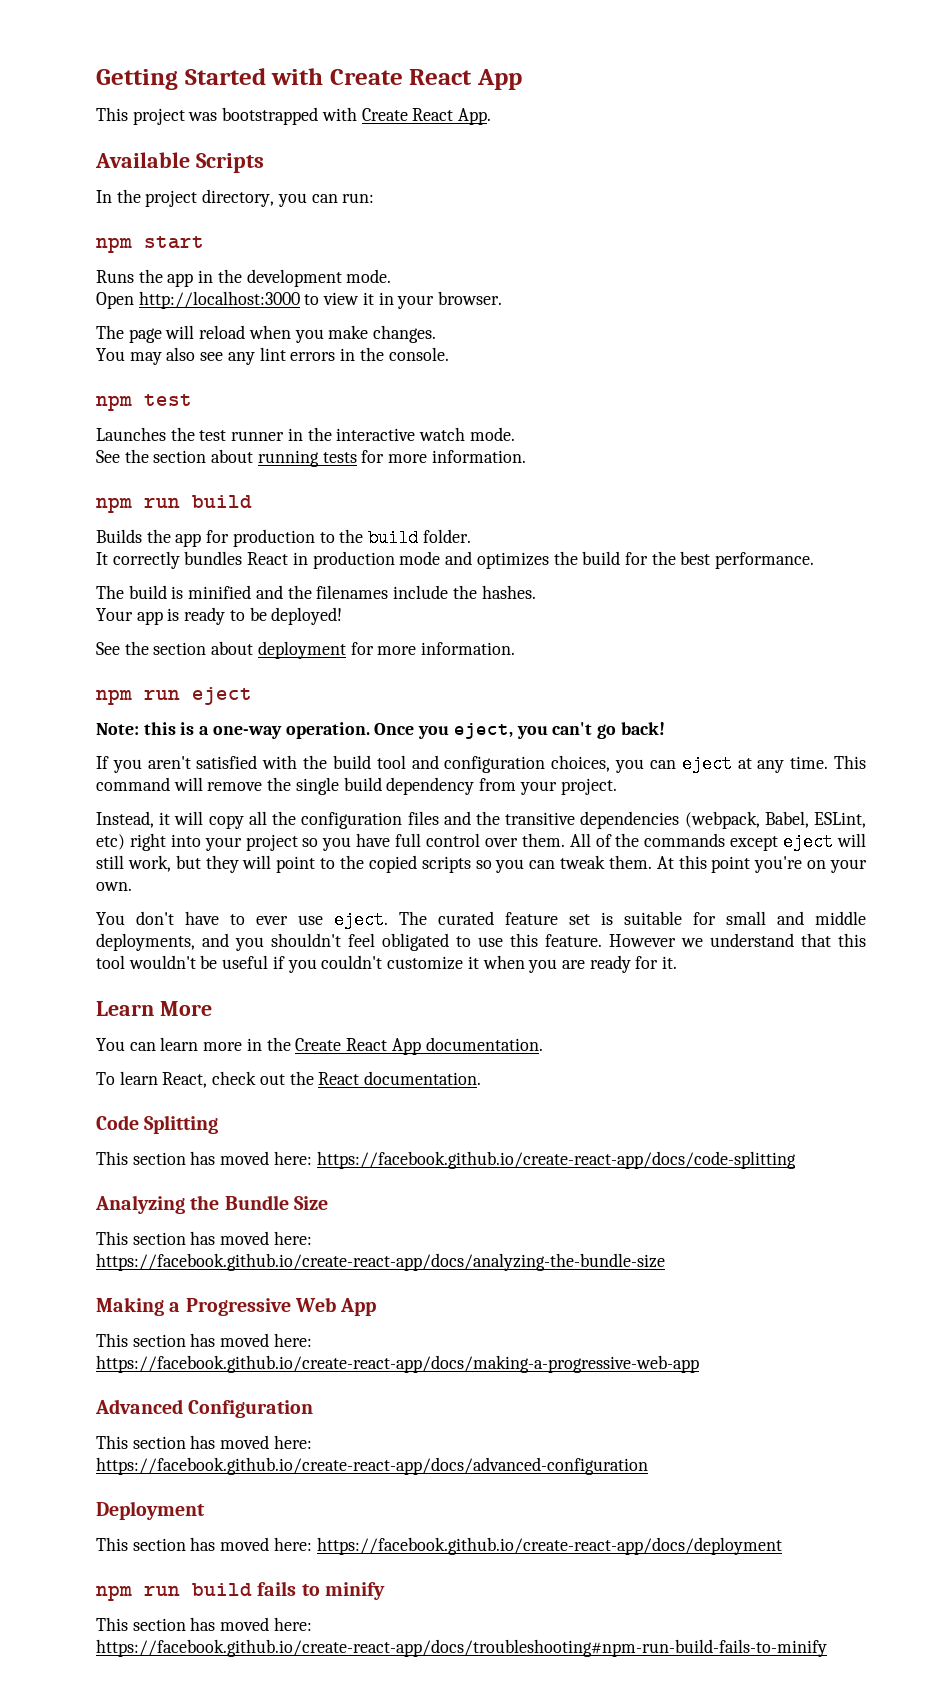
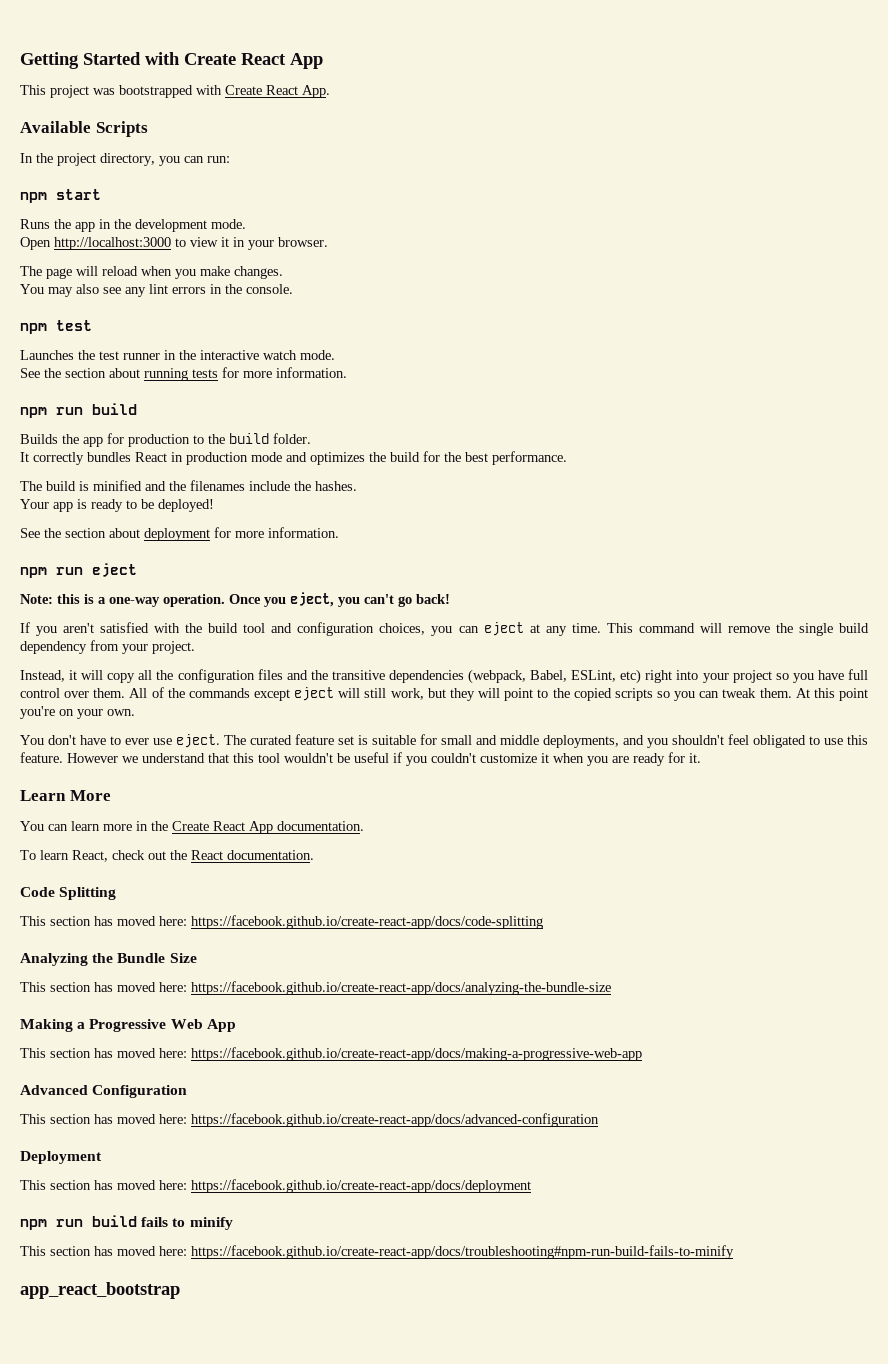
+ app_react_bootstrap

